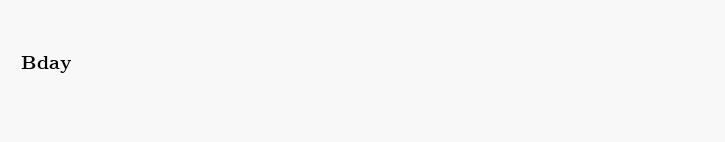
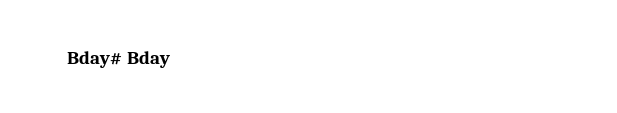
- Bday
+ Bday# Bday

